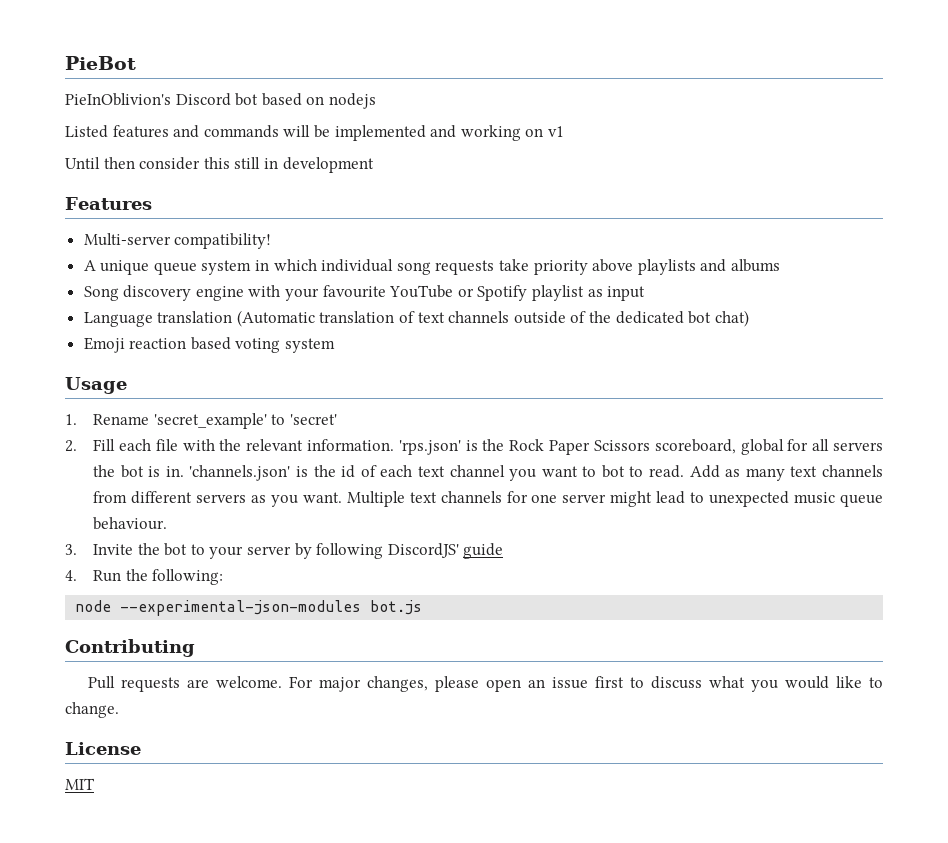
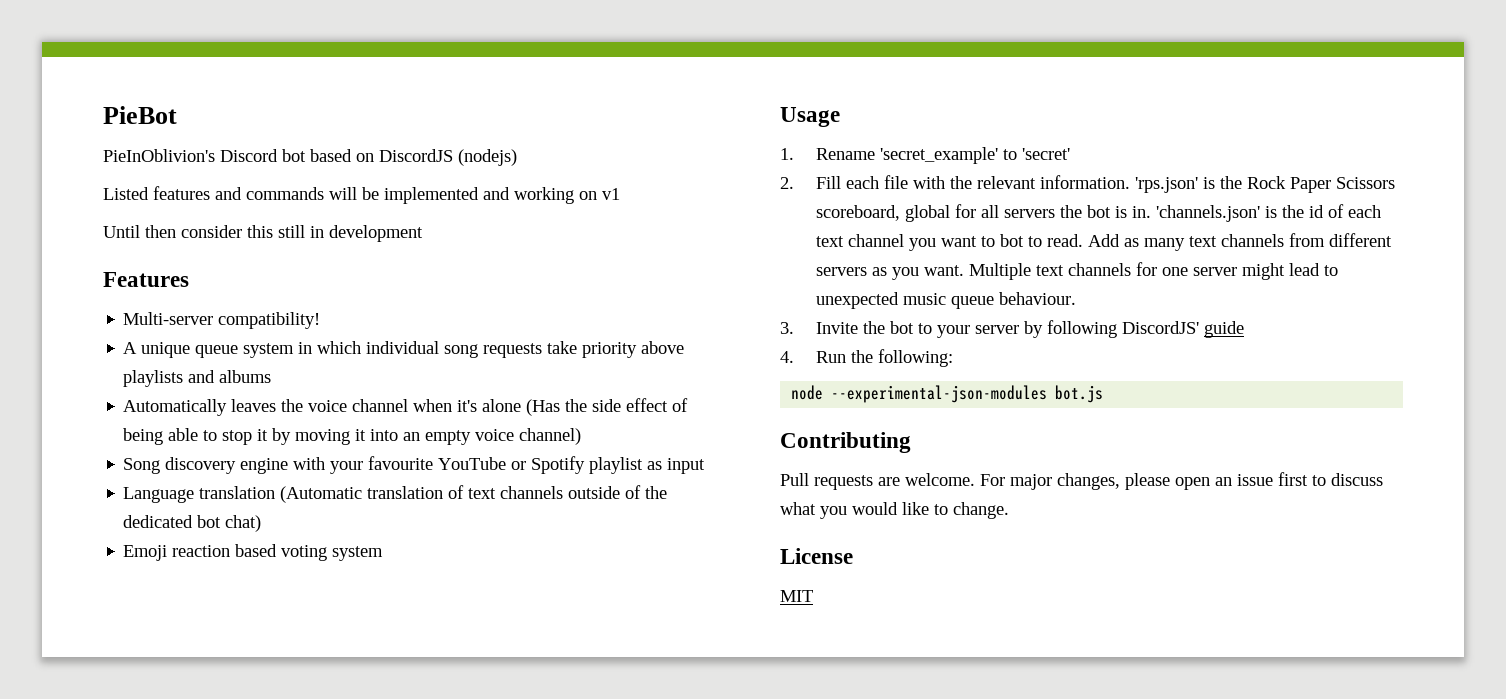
- PieInOblivion's Discord bot based on nodejs
+ PieInOblivion's Discord bot based on DiscordJS (nodejs)
+ Automatically leaves the voice channel when it's alone (Has the side effect of being able to stop it by moving it into an empty voice channel)

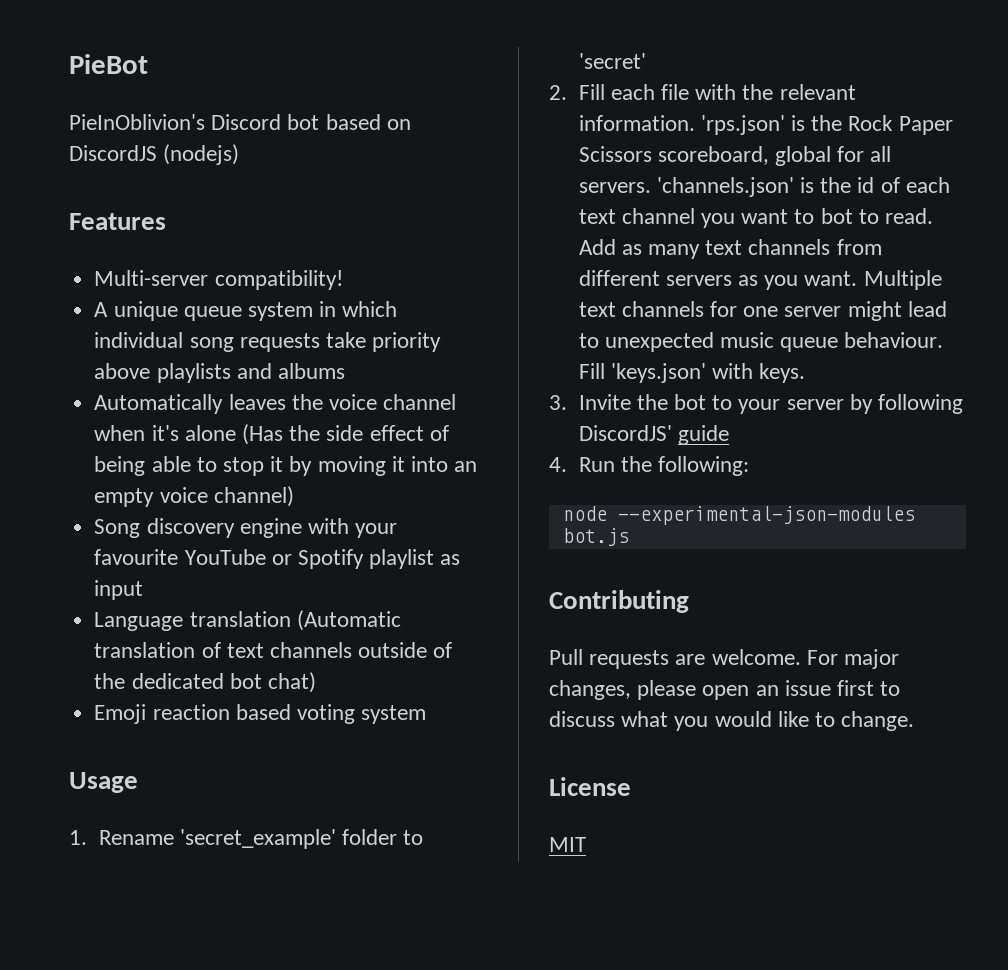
- Listed features and commands will be implemented and working on v1
- Until then consider this still in development
- 1. Rename 'secret_example' to 'secret'
+ 1. Rename 'secret_example' folder to 'secret'
- 'rps.json' is the Rock Paper Scissors scoreboard, global for all servers the bot is in.
+ 'rps.json' is the Rock Paper Scissors scoreboard, global for all servers.
+ Fill 'keys.json' with keys.

